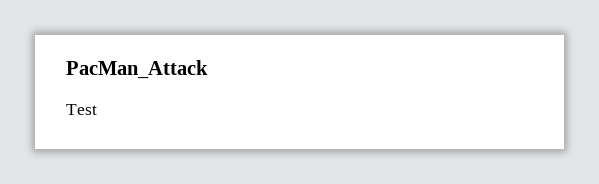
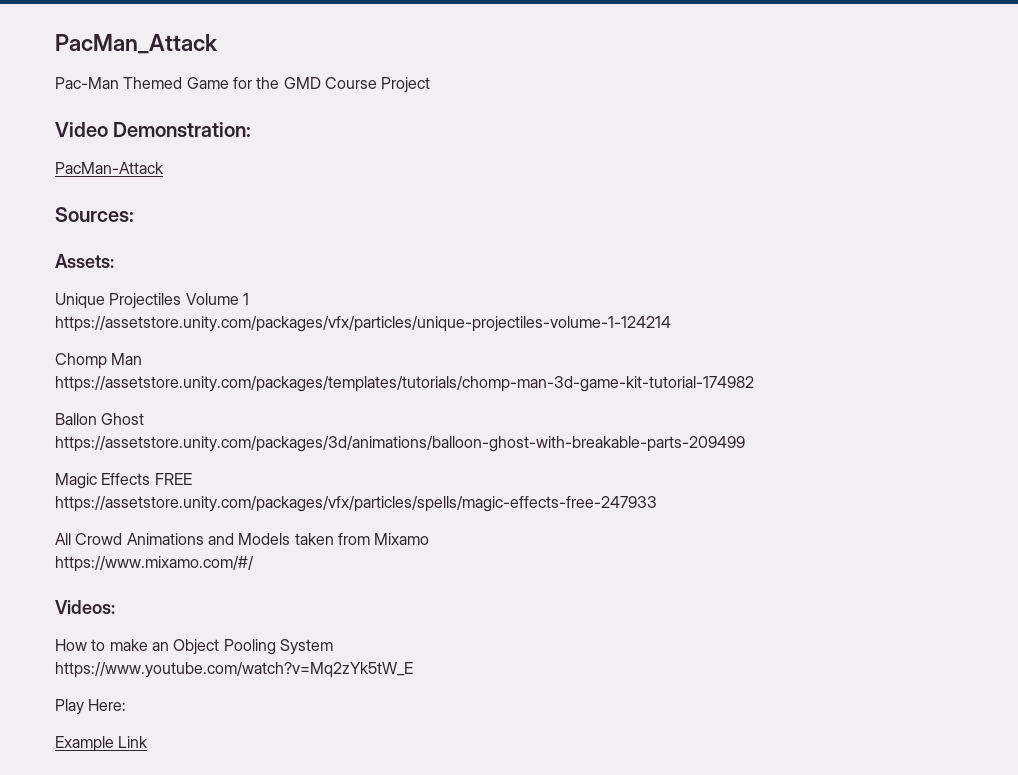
- Test
+ Pac-Man Themed Game for the GMD Course Project
+ Video Demonstration:
+ PacMan-Attack
+ Sources:
+ Assets:
+ Unique Projectiles Volume 1
+ https://assetstore.unity.com/packages/vfx/particles/unique-projectiles-volume-1-124214
+ Chomp Man
+ https://assetstore.unity.com/packages/templates/tutorials/chomp-man-3d-game-kit-tutorial-174982
+ Ballon Ghost
+ https://assetstore.unity.com/packages/3d/animations/balloon-ghost-with-breakable-parts-209499
+ Magic Effects FREE
+ https://assetstore.unity.com/packages/vfx/particles/spells/magic-effects-free-247933
+ All Crowd Animations and Models taken from Mixamo
+ https://www.mixamo.com/#/
+ Videos:
+ How to make an Object Pooling System
+ https://www.youtube.com/watch?v=Mq2zYk5tW_E
+ Play Here:
+ Example Link

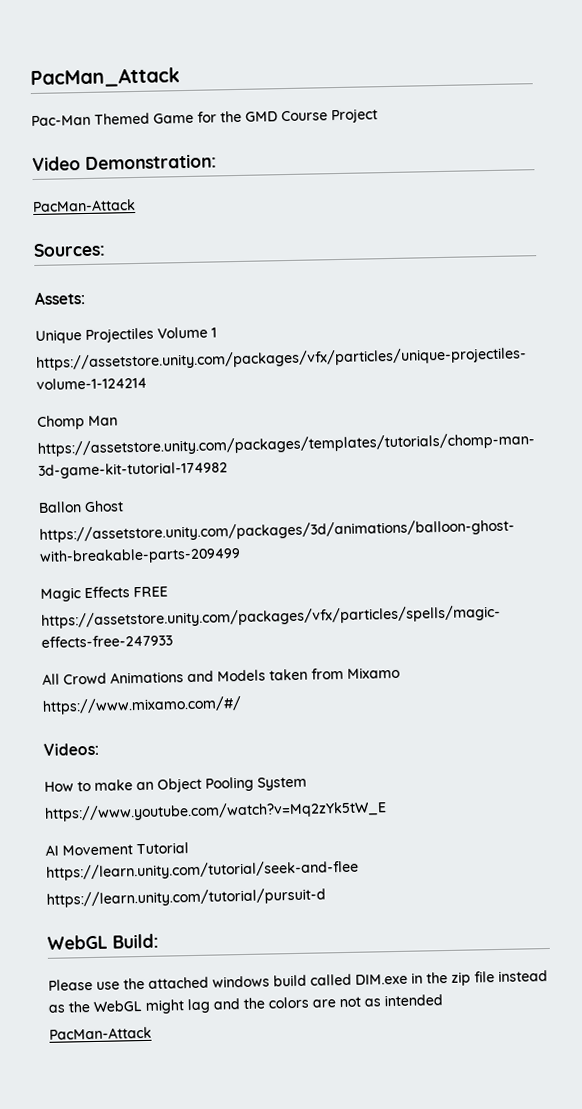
- Play Here:
- Example Link
+ AI Movement Tutorial
+ https://learn.unity.com/tutorial/seek-and-flee
+ https://learn.unity.com/tutorial/pursuit-d
+ WebGL Build:
+ Please use the attached windows build called DIM.exe in the zip file instead as the WebGL might lag and the colors are not as intended
+ PacMan-Attack

